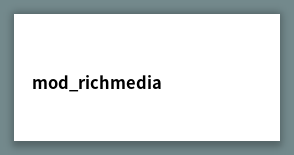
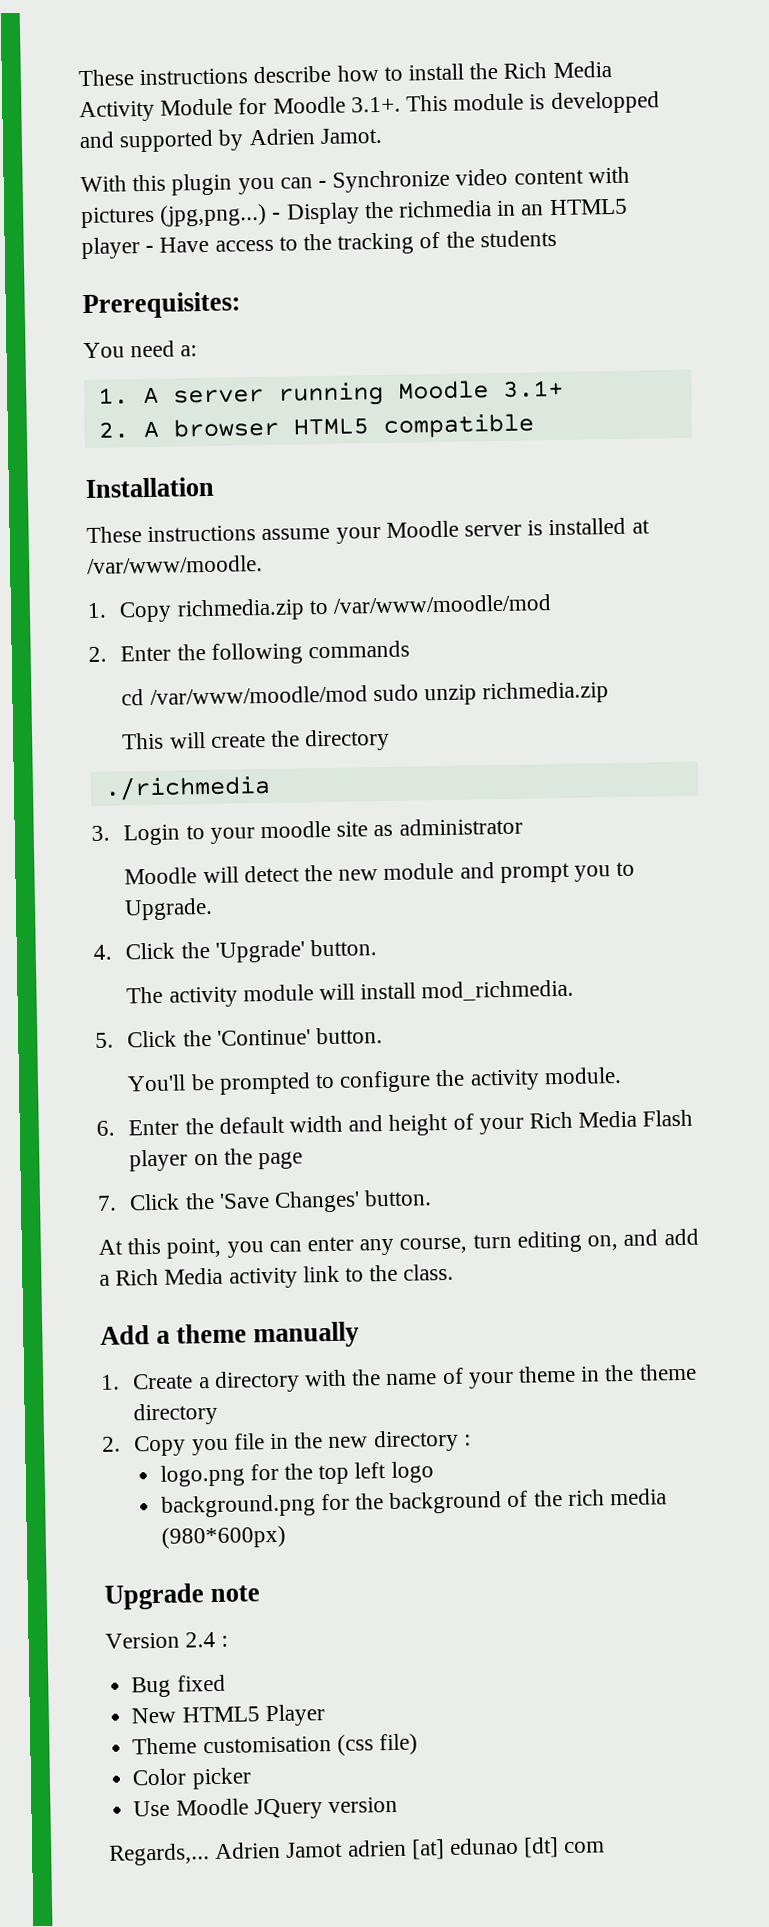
- mod_richmedia
+ These instructions describe how to install the Rich Media Activity Module for Moodle 3.1+. This module is developped and supported by Adrien Jamot.
+ With this plugin you can - Synchronize video content with pictures (jpg,png...) - Display the richmedia in an HTML5 player - Have access to the tracking of the students
+ Prerequisites:
+ You need a:
+ 1. A server running Moodle 3.1+
+ 2. A browser HTML5 compatible
+ Installation
+ These instructions assume your Moodle server is installed at /var/www/moodle.
+ 1. Copy richmedia.zip to /var/www/moodle/mod
+ 2. Enter the following commands
+ cd /var/www/moodle/mod sudo unzip richmedia.zip
+ This will create the directory
+ ./richmedia
+ 3. Login to your moodle site as administrator
+ Moodle will detect the new module and prompt you to Upgrade.
+ 4. Click the 'Upgrade' button.
+ The activity module will install mod_richmedia.
+ 5. Click the 'Continue' button.
+ You'll be prompted to configure the activity module.
+ 6. Enter the default width and height of your Rich Media Flash player on the page
+ 7. Click the 'Save Changes' button.
+ At this point, you can enter any course, turn editing on, and add a Rich Media activity link to the class.
+ Add a theme manually
+ 1. Create a directory with the name of your theme in the theme directory
+ 2. Copy you file in the new directory :
+ logo.png for the top left logo
+ background.png for the background of the rich media (980*600px)
+ Upgrade note
+ Version 2.4 :
+ Bug fixed
+ New HTML5 Player
+ Theme customisation (css file)
+ Color picker
+ Use Moodle JQuery version
+ Regards,... Adrien Jamot adrien [at] edunao [dt] com

